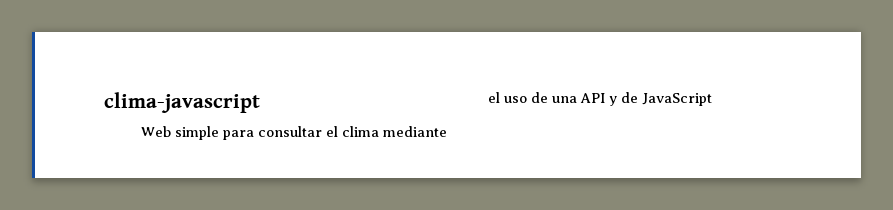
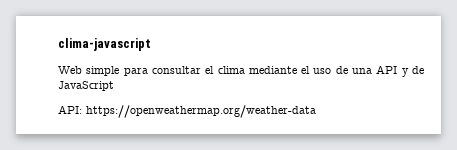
+ API: https://openweathermap.org/weather-data

